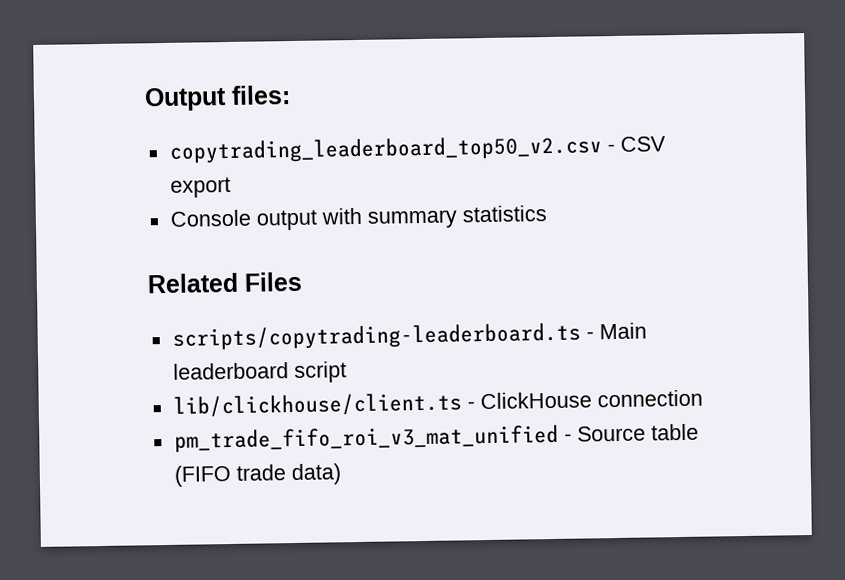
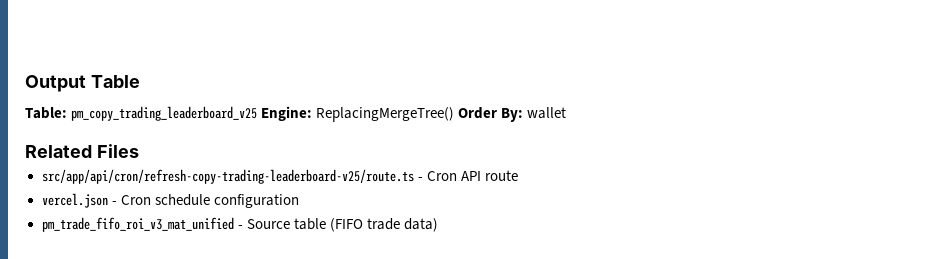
- Output files:
- copytrading_leaderboard_top50_v2.csv - CSV export
- Console output with summary statistics
+ Output Table
+ Table: pm_copy_trading_leaderboard_v25 Engine: ReplacingMergeTree() Order By: wallet
  Related Files
- scripts/copytrading-leaderboard.ts - Main leaderboard script
- lib/clickhouse/client.ts - ClickHouse connection
+ src/app/api/cron/refresh-copy-trading-leaderboard-v25/route.ts - Cron API route
+ vercel.json - Cron schedule configuration

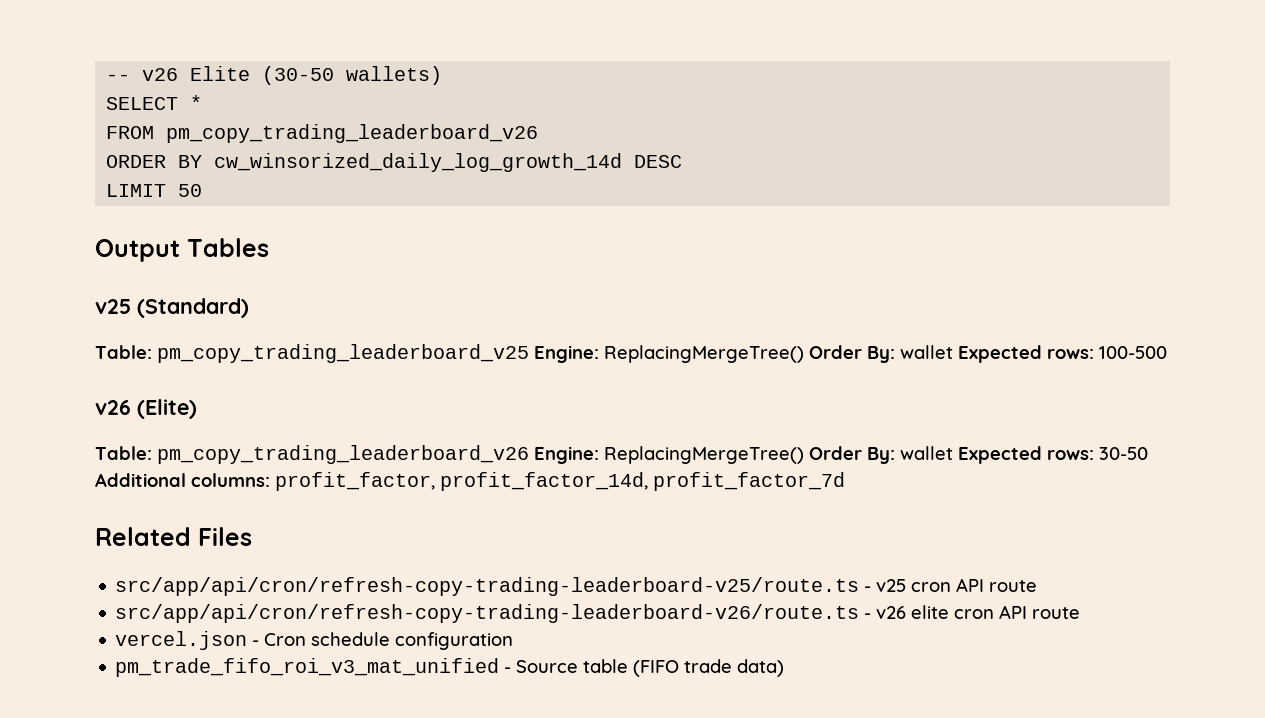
- Output Table
+ -- v26 Elite (30-50 wallets)
+ SELECT *
+ FROM pm_copy_trading_leaderboard_v26
+ ORDER BY cw_winsorized_daily_log_growth_14d DESC
+ LIMIT 50
+ Output Tables
+ v25 (Standard)
- Table: pm_copy_trading_leaderboard_v25 Engine: ReplacingMergeTree() Order By: wallet
+ Table: pm_copy_trading_leaderboard_v25 Engine: ReplacingMergeTree() Order By: wallet Expected rows: 100-500
+ v26 (Elite)
+ Table: pm_copy_trading_leaderboard_v26 Engine: ReplacingMergeTree() Order By: wallet Expected rows: 30-50 Additional columns: profit_factor, profit_factor_14d, profit_factor_7d
  Related Files
- src/app/api/cron/refresh-copy-trading-leaderboard-v25/route.ts - Cron API route
+ src/app/api/cron/refresh-copy-trading-leaderboard-v25/route.ts - v25 cron API route
+ src/app/api/cron/refresh-copy-trading-leaderboard-v26/route.ts - v26 elite cron API route

